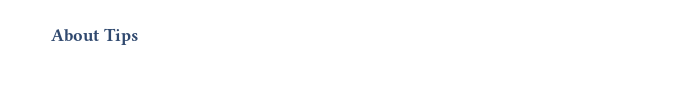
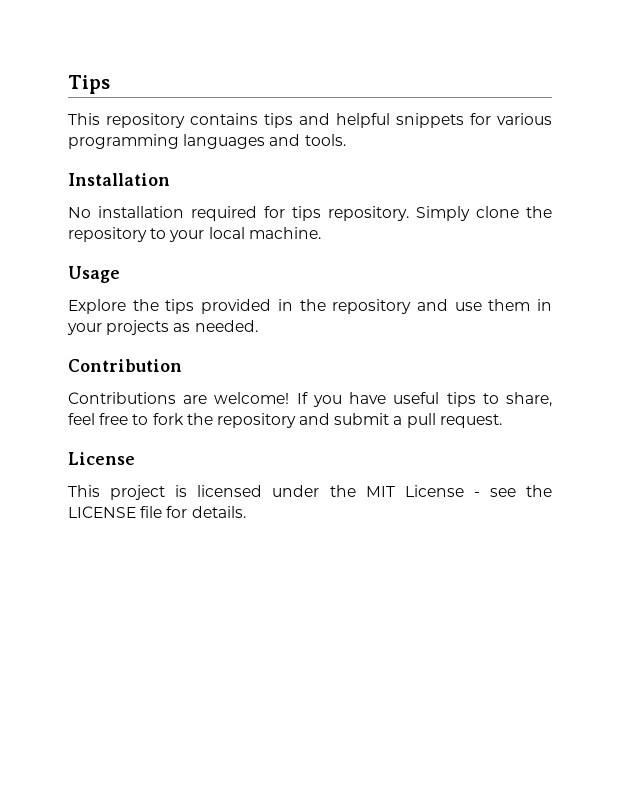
- About Tips
+ Tips
+ This repository contains tips and helpful snippets for various programming languages and tools.
+ Installation
+ No installation required for tips repository. Simply clone the repository to your local machine.
+ Usage
+ Explore the tips provided in the repository and use them in your projects as needed.
+ Contribution
+ Contributions are welcome! If you have useful tips to share, feel free to fork the repository and submit a pull request.
+ License
+ This project is licensed under the MIT License - see the LICENSE file for details.

